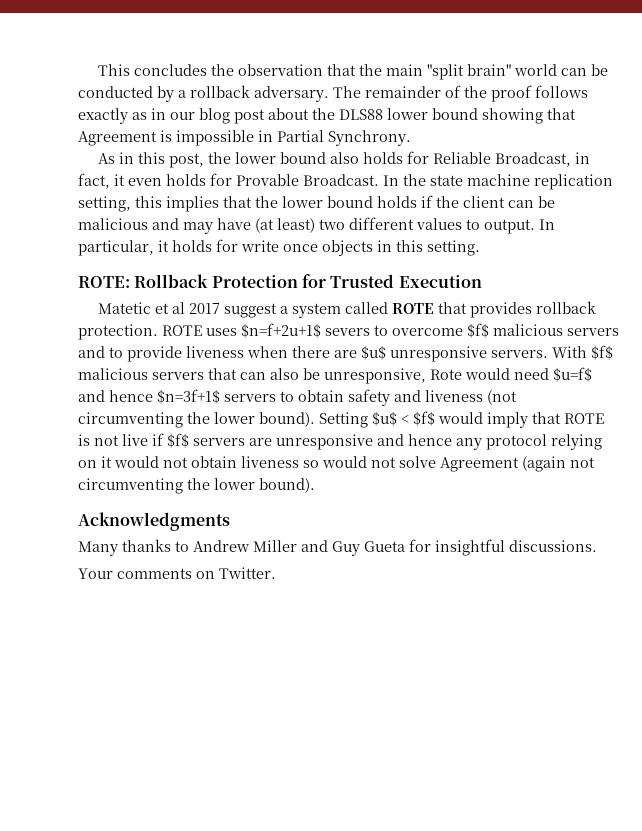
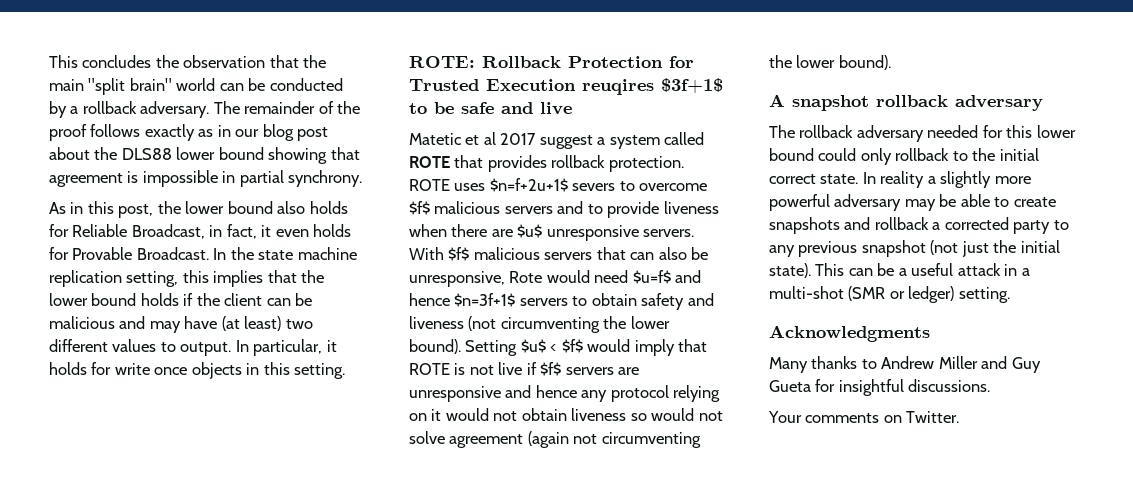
- The remainder of the proof follows exactly as in our blog post about the DLS88 lower bound showing that Agreement is impossible in Partial Synchrony.
+ The remainder of the proof follows exactly as in our blog post about the DLS88 lower bound showing that agreement is impossible in partial synchrony.
- ROTE: Rollback Protection for Trusted Execution
+ ROTE: Rollback Protection for Trusted Execution reuqires $3f+1$ to be safe and live
- Setting $u$ < $f$ would imply that ROTE is not live if $f$ servers are unresponsive and hence any protocol relying on it would not obtain liveness so would not solve Agreement (again not circumventing the lower bound).
+ Setting $u$ < $f$ would imply that ROTE is not live if $f$ servers are unresponsive and hence any protocol relying on it would not obtain liveness so would not solve agreement (again not circumventing the lower bound).
+ A snapshot rollback adversary
+ The rollback adversary needed for this lower bound could only rollback to the initial correct state. In reality a slightly more powerful adversary may be able to create snapshots and rollback a corrected party to any previous snapshot (not just the initial state). This can be a useful attack in a multi-shot (SMR or ledger) setting.

